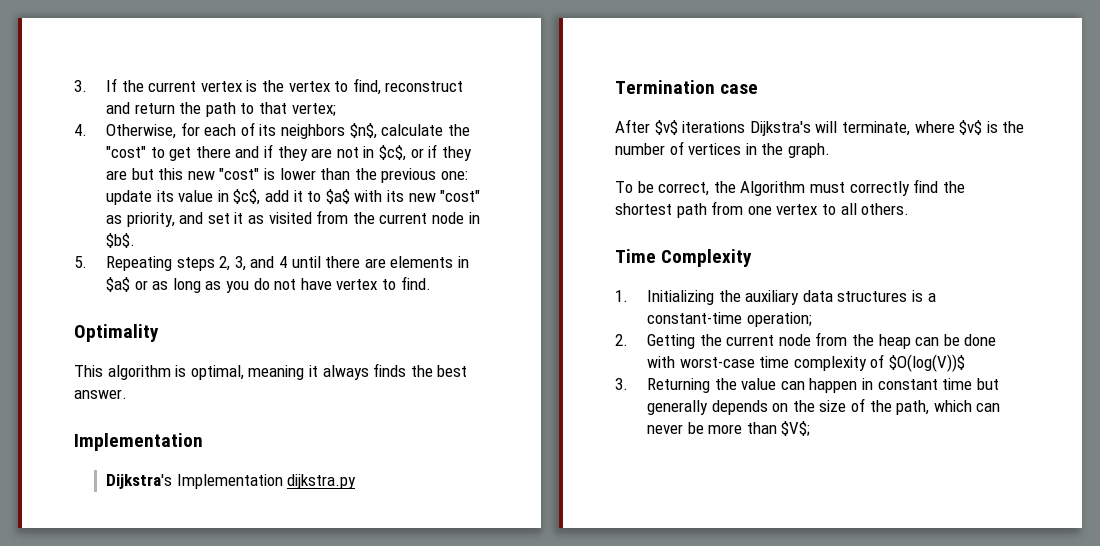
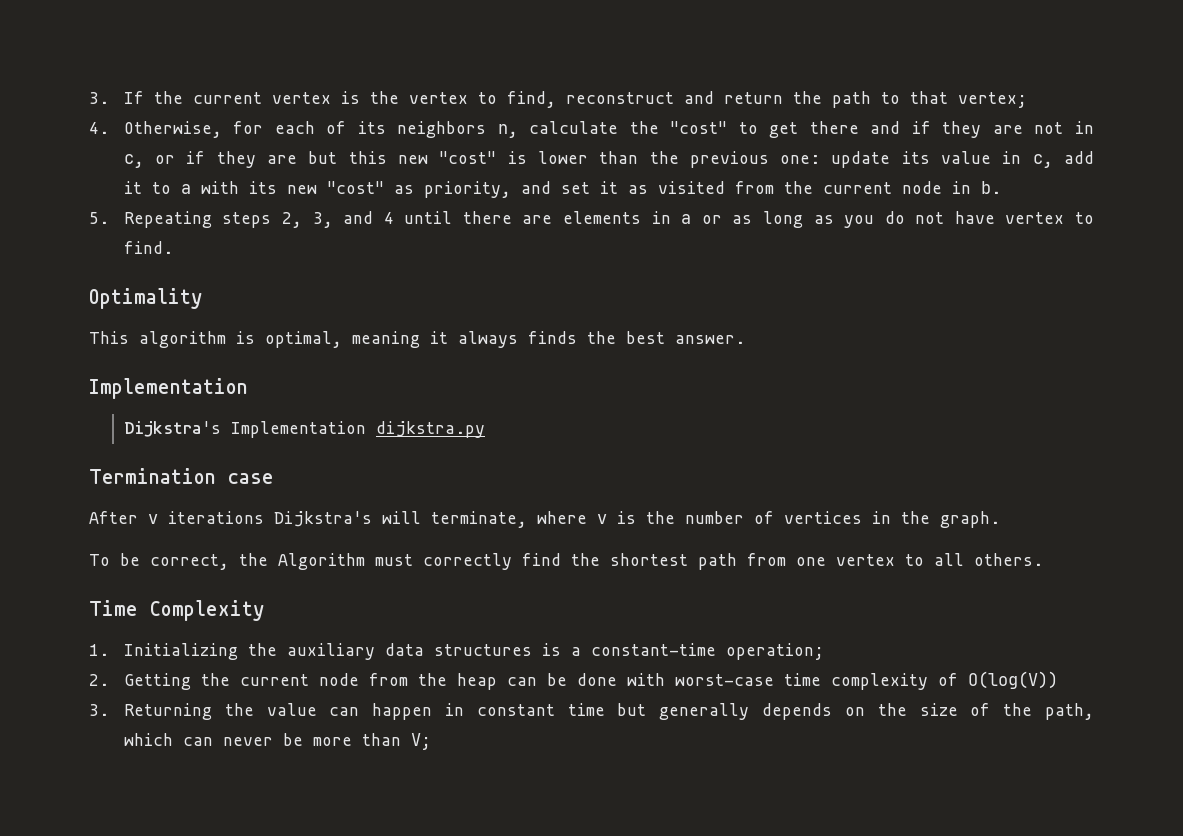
- 4. Otherwise, for each of its neighbors $n$, calculate the "cost" to get there and if they are not in $c$, or if they are but this new "cost" is lower than the previous one: update its value in $c$, add it to $a$ with its new "cost" as priority, and set it as visited from the current node in $b$.
+ 4. Otherwise, for each of its neighbors n, calculate the "cost" to get there and if they are not in c, or if they are but this new "cost" is lower than the previous one: update its value in c, add it to a with its new "cost" as priority, and set it as visited from the current node in b.
- 5. Repeating steps 2, 3, and 4 until there are elements in $a$ or as long as you do not have vertex to find.
+ 5. Repeating steps 2, 3, and 4 until there are elements in a or as long as you do not have vertex to find.
- After $v$ iterations Dijkstra's will terminate, where $v$ is the number of vertices in the graph.
+ After v iterations Dijkstra's will terminate, where v is the number of vertices in the graph.
- 2. Getting the current node from the heap can be done with worst-case time complexity of $O(log(V))$
+ 2. Getting the current node from the heap can be done with worst-case time complexity of O(log(V))
- 3. Returning the value can happen in constant time but generally depends on the size of the path, which can never be more than $V$;
+ 3. Returning the value can happen in constant time but generally depends on the size of the path, which can never be more than V;

